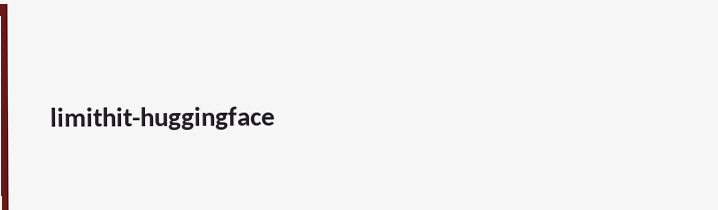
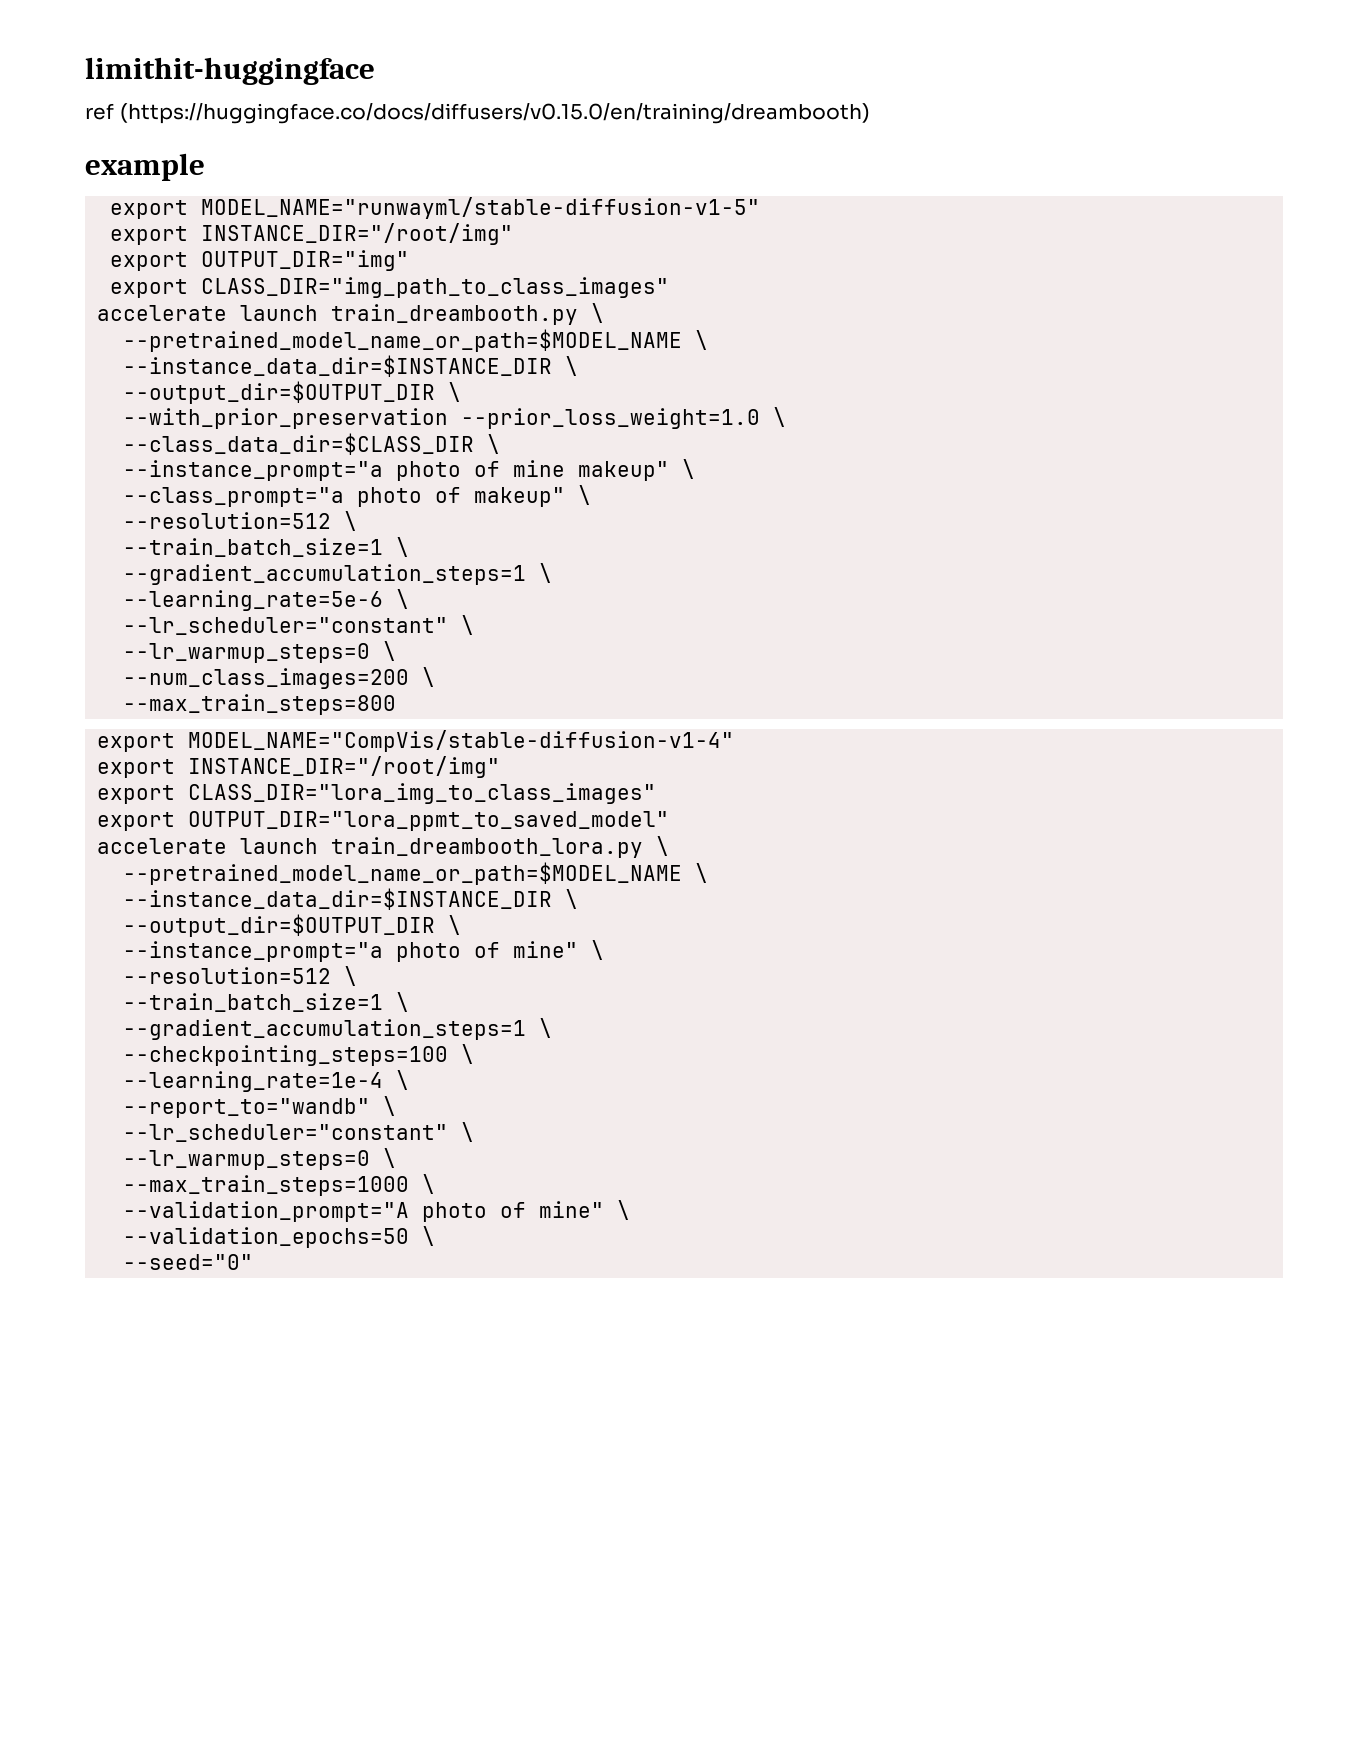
+ ref (https://huggingface.co/docs/diffusers/v0.15.0/en/training/dreambooth)
+ example
+ export MODEL_NAME="runwayml/stable-diffusion-v1-5"
+ export INSTANCE_DIR="/root/img"
+ export OUTPUT_DIR="img"
+ export CLASS_DIR="img_path_to_class_images"
+ accelerate launch train_dreambooth.py \
+ --pretrained_model_name_or_path=$MODEL_NAME \
+ --instance_data_dir=$INSTANCE_DIR \
+ --output_dir=$OUTPUT_DIR \
+ --with_prior_preservation --prior_loss_weight=1.0 \
+ --class_data_dir=$CLASS_DIR \
+ --instance_prompt="a photo of mine makeup" \
+ --class_prompt="a photo of makeup" \
+ --resolution=512 \
+ --train_batch_size=1 \
+ --gradient_accumulation_steps=1 \
+ --learning_rate=5e-6 \
+ --lr_scheduler="constant" \
+ --lr_warmup_steps=0 \
+ --num_class_images=200 \
+ --max_train_steps=800
+ export MODEL_NAME="CompVis/stable-diffusion-v1-4"
+ export INSTANCE_DIR="/root/img"
+ export CLASS_DIR="lora_img_to_class_images"
+ export OUTPUT_DIR="lora_ppmt_to_saved_model"
+ accelerate launch train_dreambooth_lora.py \
+ --pretrained_model_name_or_path=$MODEL_NAME \
+ --instance_data_dir=$INSTANCE_DIR \
+ --output_dir=$OUTPUT_DIR \
+ --instance_prompt="a photo of mine" \
+ --resolution=512 \
+ --train_batch_size=1 \
+ --gradient_accumulation_steps=1 \
+ --checkpointing_steps=100 \
+ --learning_rate=1e-4 \
+ --report_to="wandb" \
+ --lr_scheduler="constant" \
+ --lr_warmup_steps=0 \
+ --max_train_steps=1000 \
+ --validation_prompt="A photo of mine" \
+ --validation_epochs=50 \
+ --seed="0"

